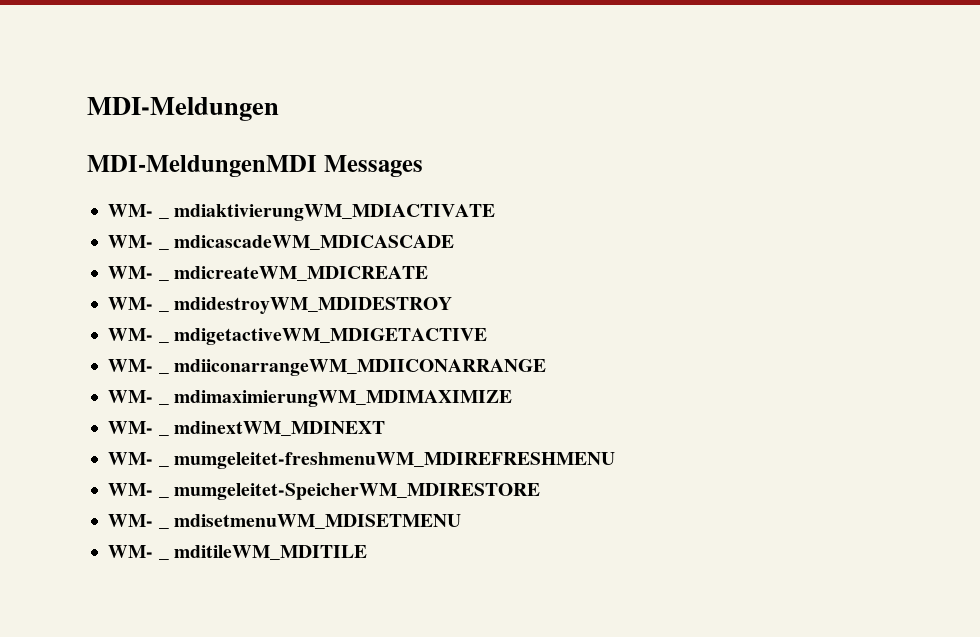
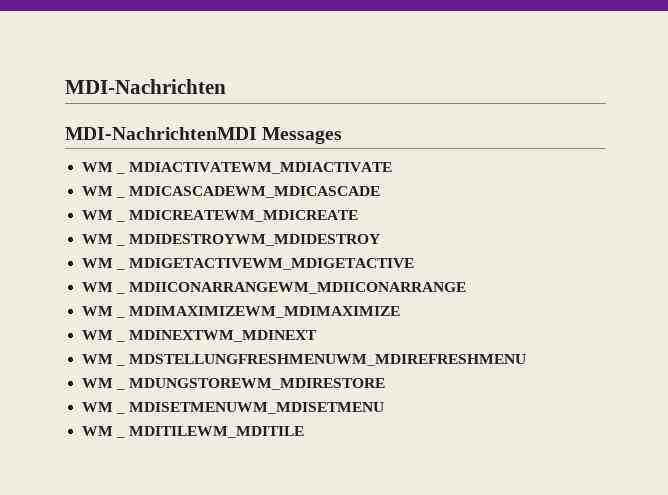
- MDI-Meldungen
- MDI-MeldungenMDI Messages
+ MDI-Nachrichten
+ MDI-NachrichtenMDI Messages
- WM- _ mdiaktivierungWM_MDIACTIVATE
- WM- _ mdicascadeWM_MDICASCADE
- WM- _ mdicreateWM_MDICREATE
- WM- _ mdidestroyWM_MDIDESTROY
- WM- _ mdigetactiveWM_MDIGETACTIVE
- WM- _ mdiiconarrangeWM_MDIICONARRANGE
- WM- _ mdimaximierungWM_MDIMAXIMIZE
- WM- _ mdinextWM_MDINEXT
- WM- _ mumgeleitet-freshmenuWM_MDIREFRESHMENU
- WM- _ mumgeleitet-SpeicherWM_MDIRESTORE
- WM- _ mdisetmenuWM_MDISETMENU
- WM- _ mditileWM_MDITILE
+ WM _ MDIACTIVATEWM_MDIACTIVATE
+ WM _ MDICASCADEWM_MDICASCADE
+ WM _ MDICREATEWM_MDICREATE
+ WM _ MDIDESTROYWM_MDIDESTROY
+ WM _ MDIGETACTIVEWM_MDIGETACTIVE
+ WM _ MDIICONARRANGEWM_MDIICONARRANGE
+ WM _ MDIMAXIMIZEWM_MDIMAXIMIZE
+ WM _ MDINEXTWM_MDINEXT
+ WM _ MDSTELLUNGFRESHMENUWM_MDIREFRESHMENU
+ WM _ MDUNGSTOREWM_MDIRESTORE
+ WM _ MDISETMENUWM_MDISETMENU
+ WM _ MDITILEWM_MDITILE

